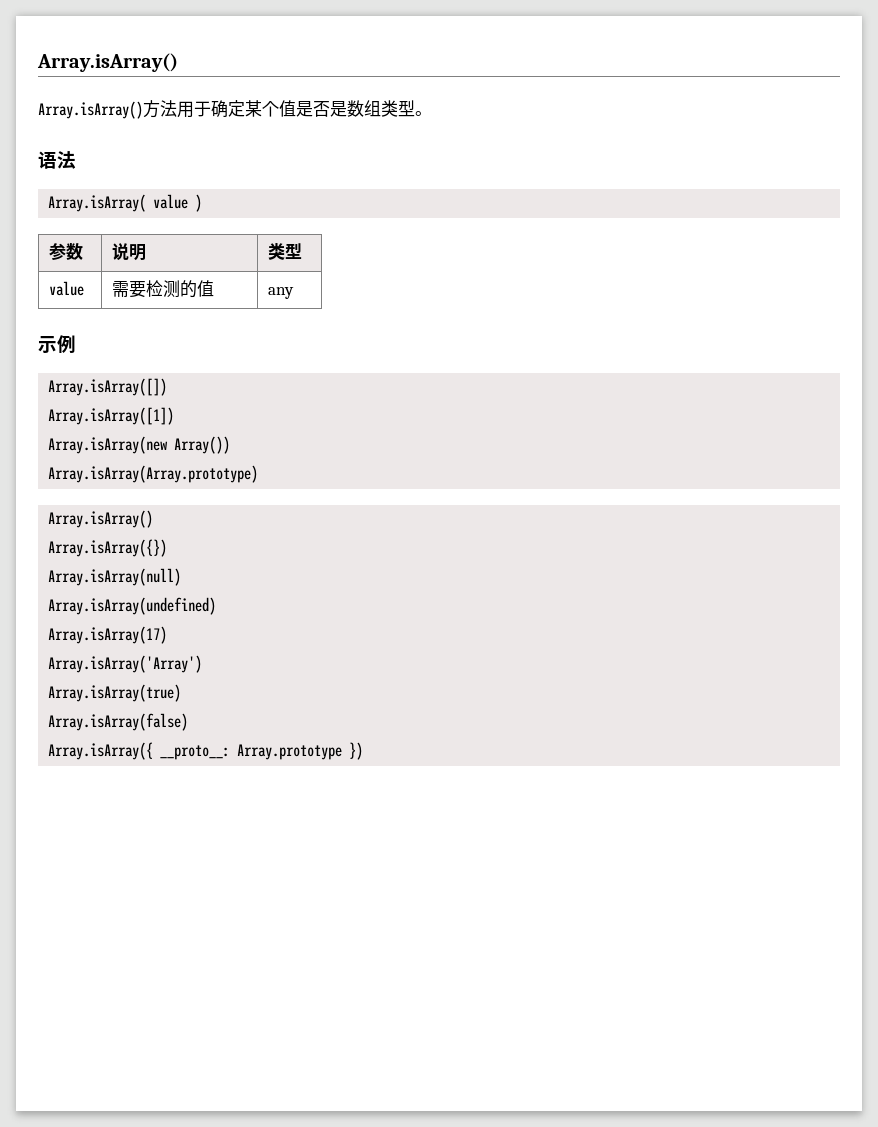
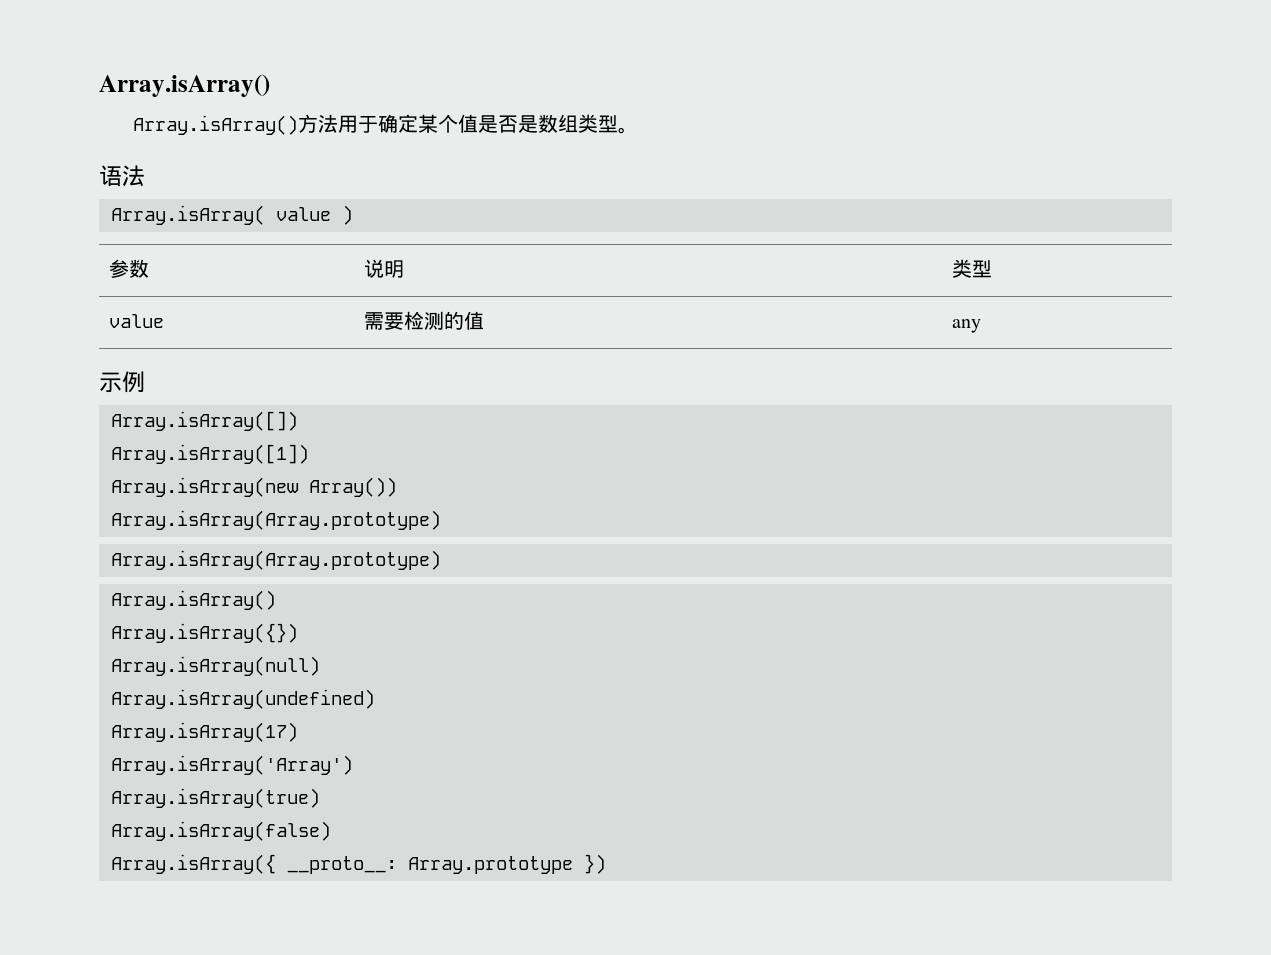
  Array.isArray(new Array())
+ Array.isArray(Array.prototype)

